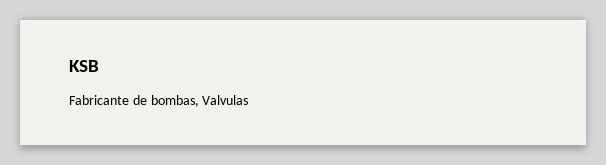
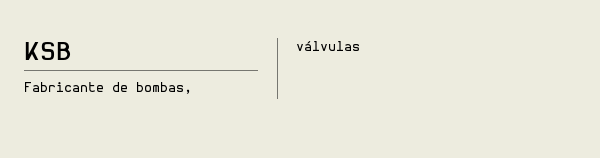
- Fabricante de bombas, Valvulas
+ Fabricante de bombas, válvulas

